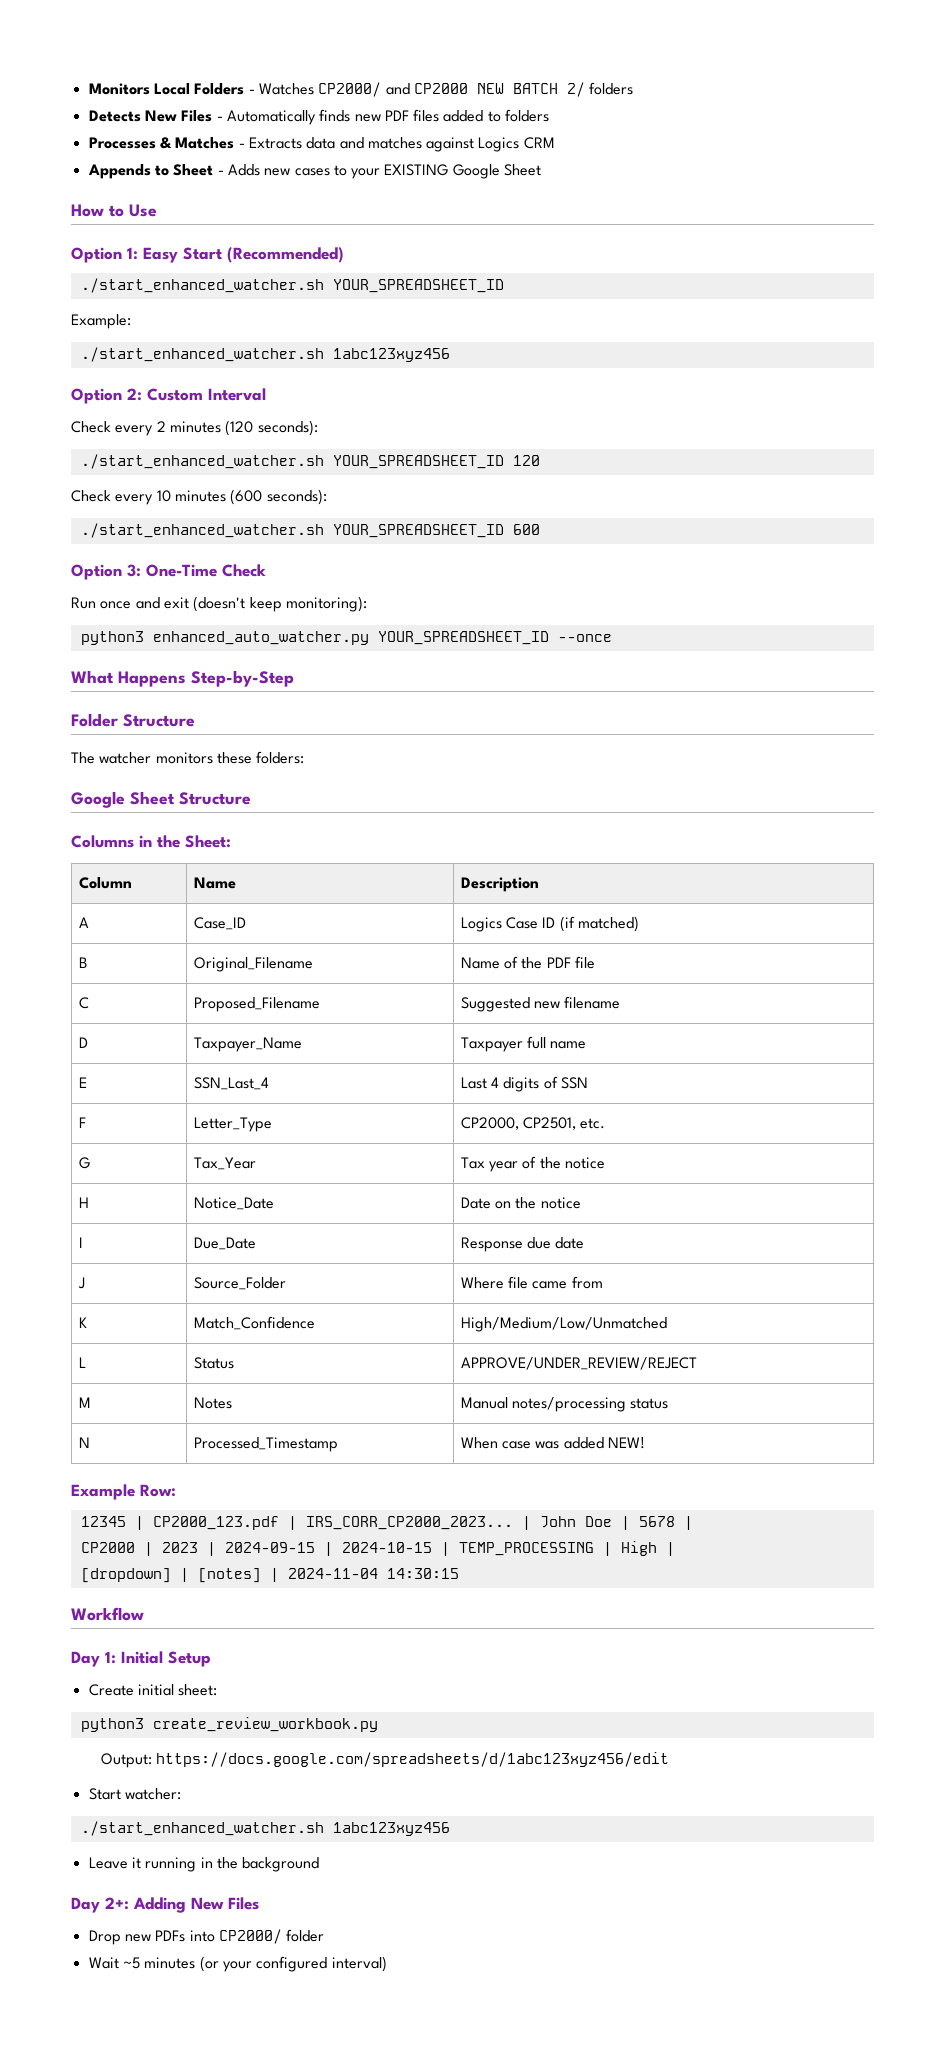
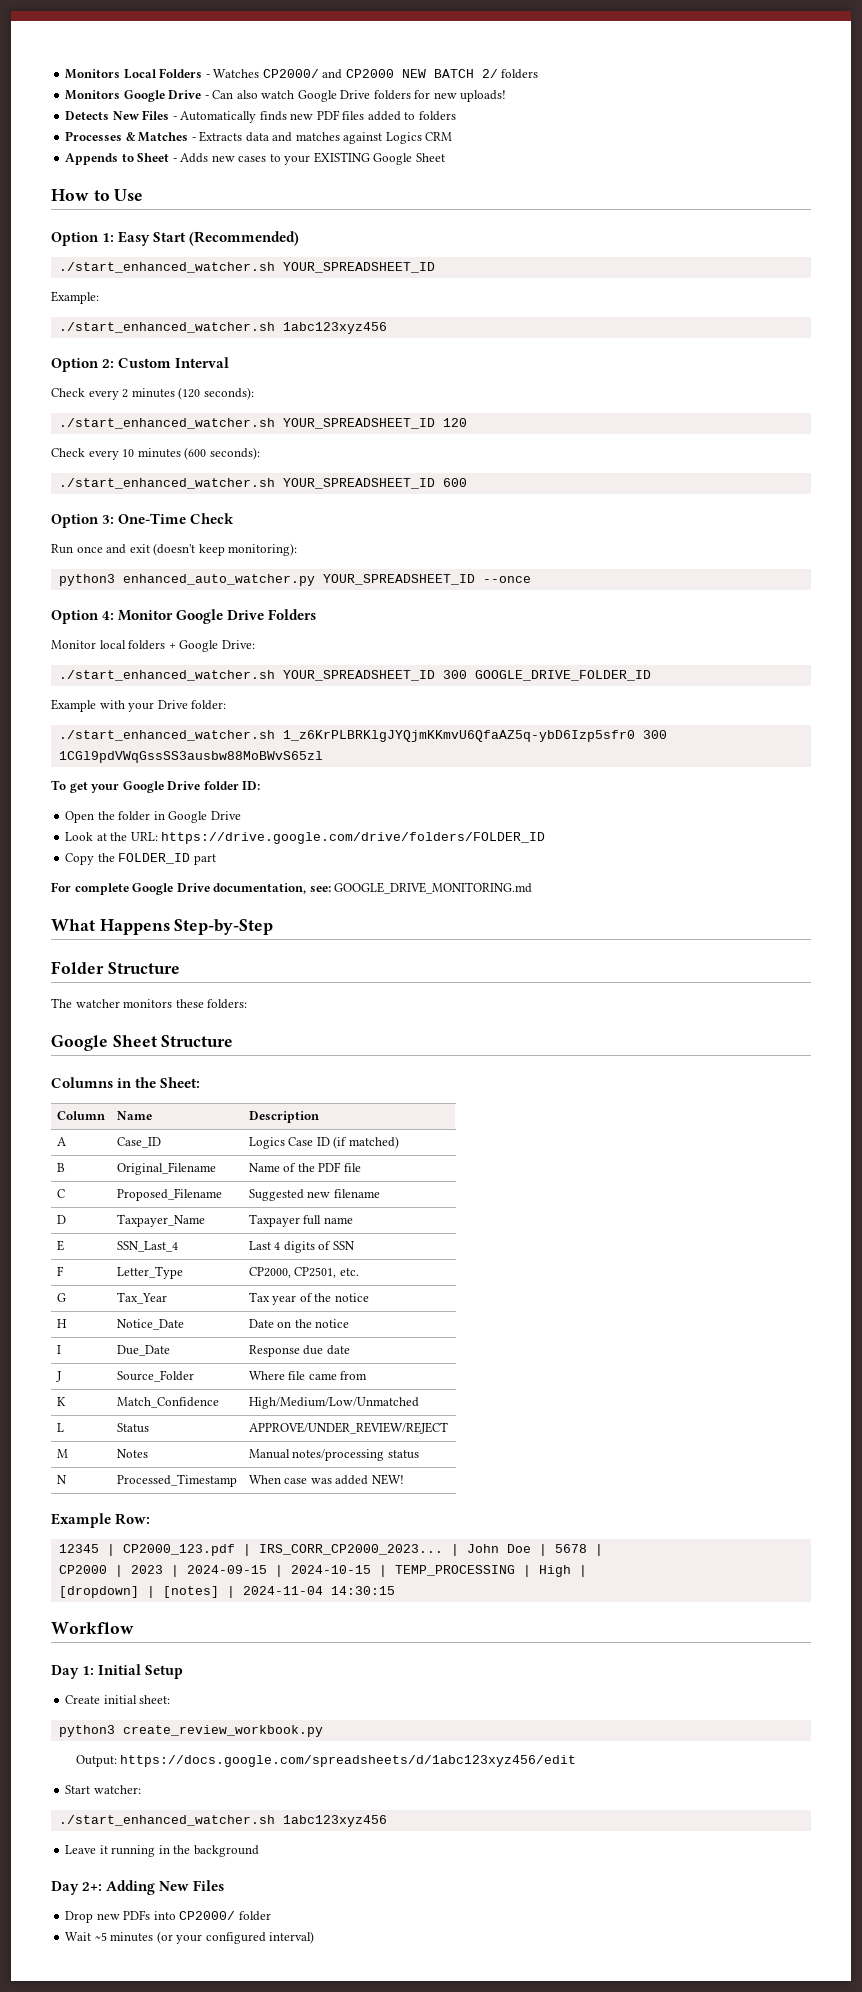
+ Monitors Google Drive - Can also watch Google Drive folders for new uploads!
+ Option 4: Monitor Google Drive Folders
+ Monitor local folders + Google Drive:
+ ./start_enhanced_watcher.sh YOUR_SPREADSHEET_ID 300 GOOGLE_DRIVE_FOLDER_ID
+ Example with your Drive folder:
+ ./start_enhanced_watcher.sh 1_z6KrPLBRKlgJYQjmKKmvU6QfaAZ5q-ybD6Izp5sfr0 300 1CGl9pdVWqGssSS3ausbw88MoBWvS65zl
+ To get your Google Drive folder ID:
+ Open the folder in Google Drive
+ Look at the URL: https://drive.google.com/drive/folders/FOLDER_ID
+ Copy the FOLDER_ID part
+ For complete Google Drive documentation, see: GOOGLE_DRIVE_MONITORING.md

